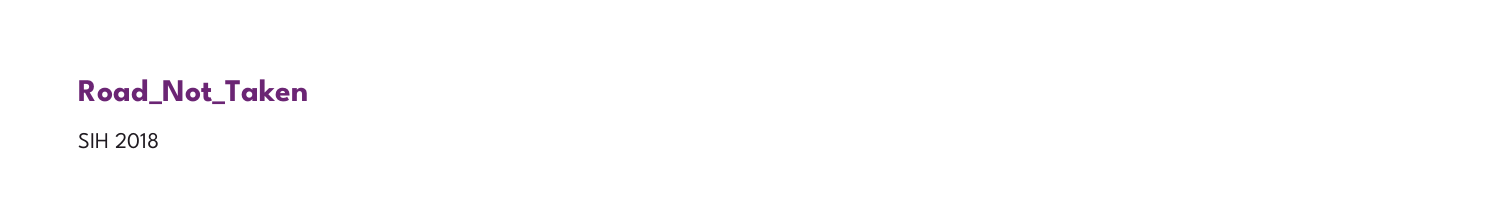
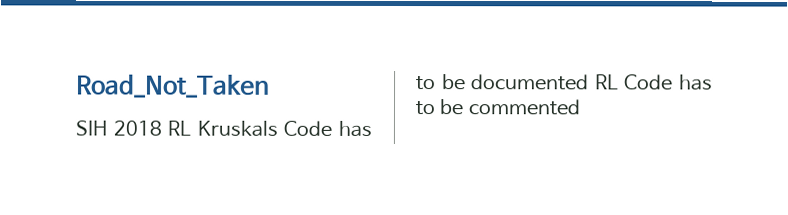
- SIH 2018
+ SIH 2018 RL Kruskals Code has to be documented RL Code has to be commented

